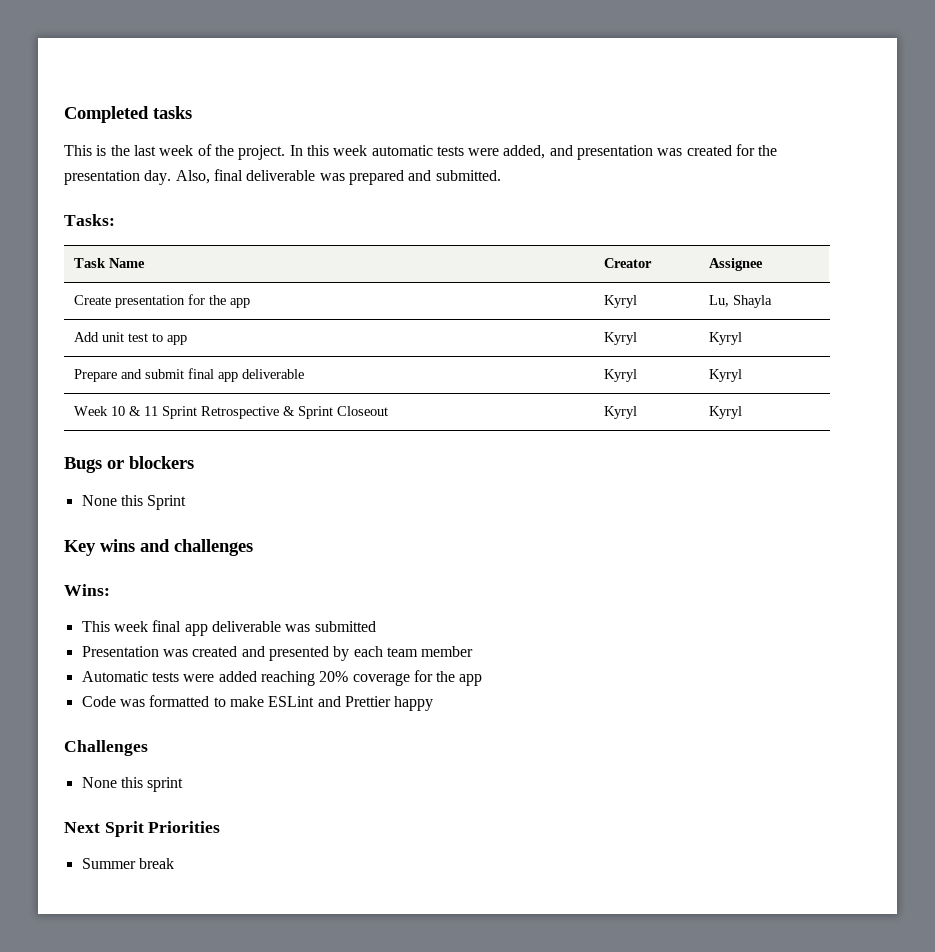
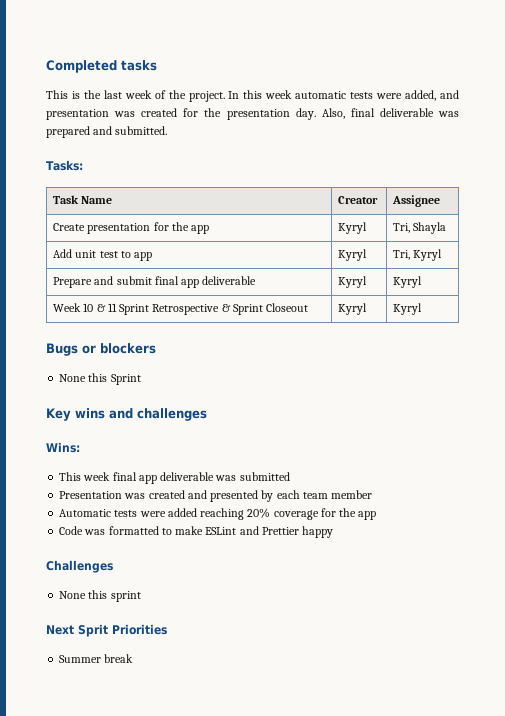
- Create presentation for the app | Kyryl | Lu, Shayla
+ Create presentation for the app | Kyryl | Tri, Shayla
- Add unit test to app | Kyryl | Kyryl
+ Add unit test to app | Kyryl | Tri, Kyryl

